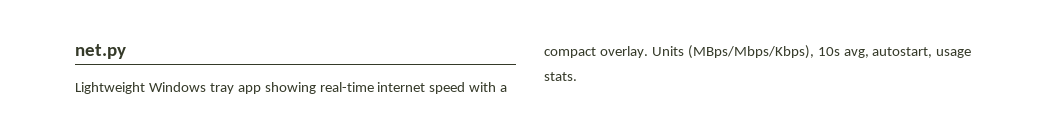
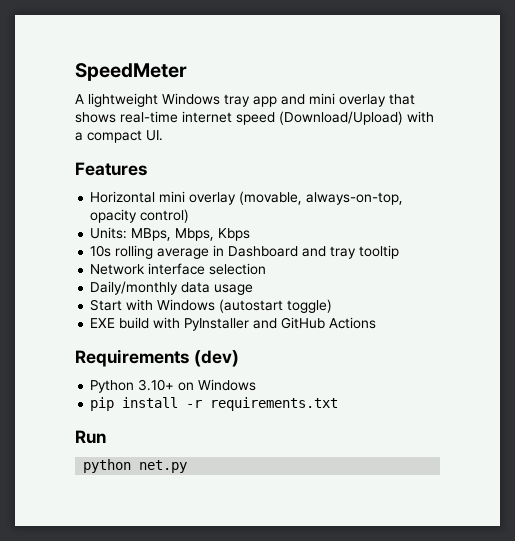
- net.py
- Lightweight Windows tray app showing real-time internet speed with a compact overlay. Units (MBps/Mbps/Kbps), 10s avg, autostart, usage stats.
+ SpeedMeter
+ A lightweight Windows tray app and mini overlay that shows real-time internet speed (Download/Upload) with a compact UI.
+ Features
+ Horizontal mini overlay (movable, always-on-top, opacity control)
+ Units: MBps, Mbps, Kbps
+ 10s rolling average in Dashboard and tray tooltip
+ Network interface selection
+ Daily/monthly data usage
+ Start with Windows (autostart toggle)
+ EXE build with PyInstaller and GitHub Actions
+ Requirements (dev)
+ Python 3.10+ on Windows
+ pip install -r requirements.txt
+ Run
+ python net.py

